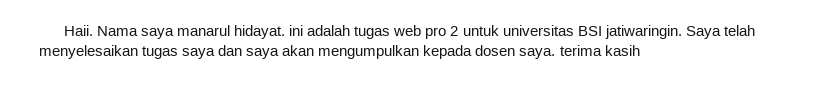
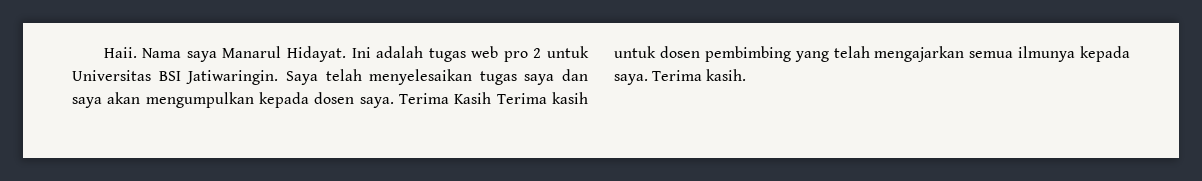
- Nama saya manarul hidayat. ini adalah tugas web pro 2 untuk universitas BSI jatiwaringin.
+ Nama saya Manarul Hidayat. Ini adalah tugas web pro 2 untuk Universitas BSI Jatiwaringin.
- Saya telah menyelesaikan tugas saya dan saya akan mengumpulkan kepada dosen saya. terima kasih
+ Saya telah menyelesaikan tugas saya dan saya akan mengumpulkan kepada dosen saya. Terima Kasih Terima kasih untuk dosen pembimbing yang telah mengajarkan semua ilmunya kepada saya. Terima kasih.

